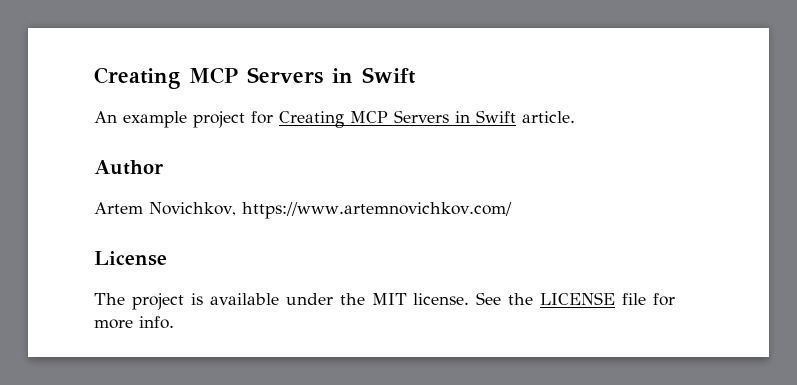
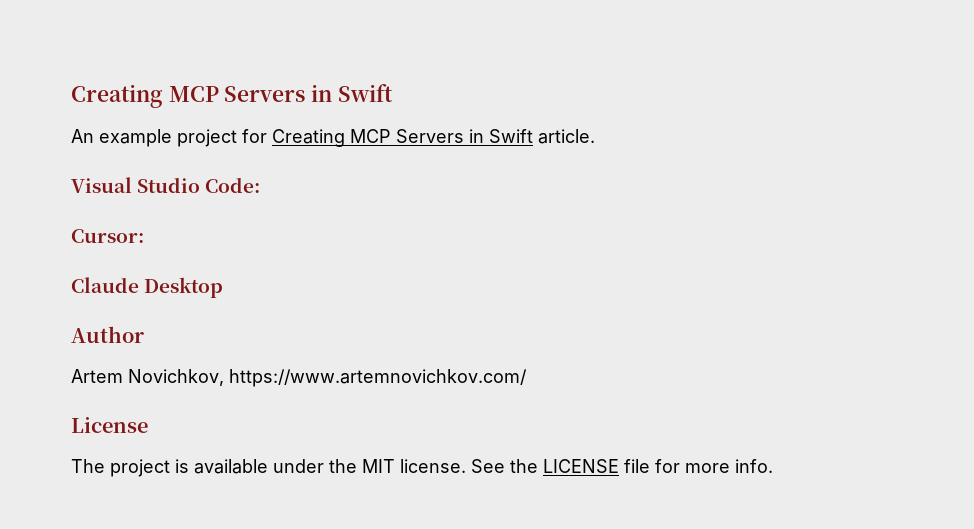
+ Visual Studio Code:
+ Cursor:
+ Claude Desktop

